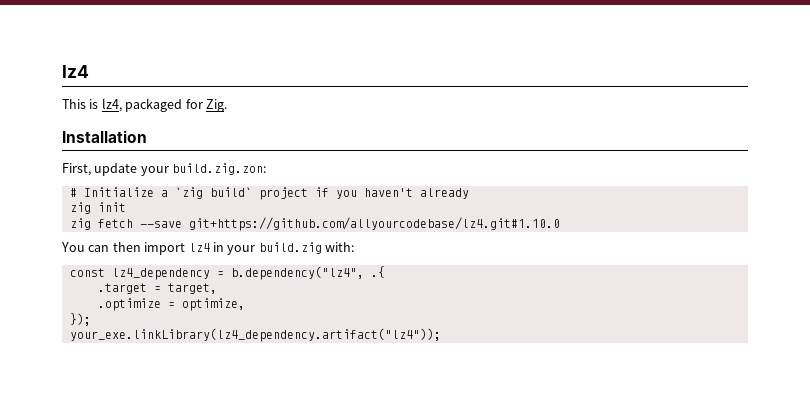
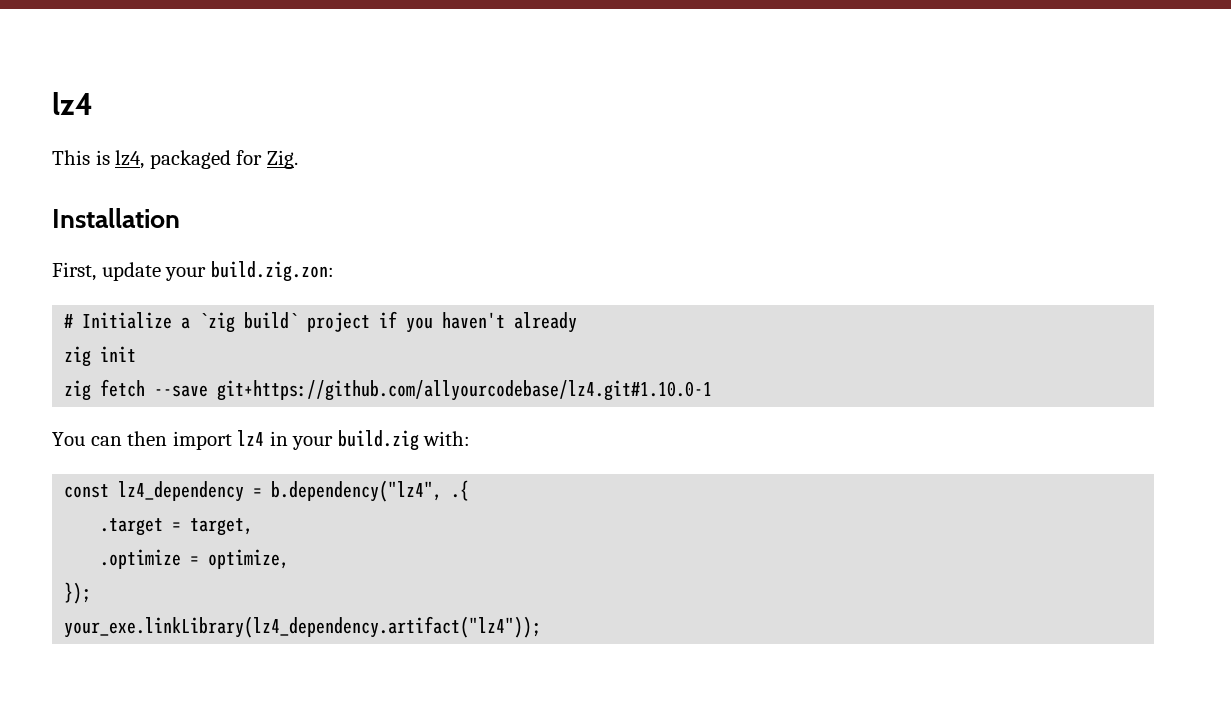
- zig fetch --save git+https://github.com/allyourcodebase/lz4.git#1.10.0
+ zig fetch --save git+https://github.com/allyourcodebase/lz4.git#1.10.0-1

